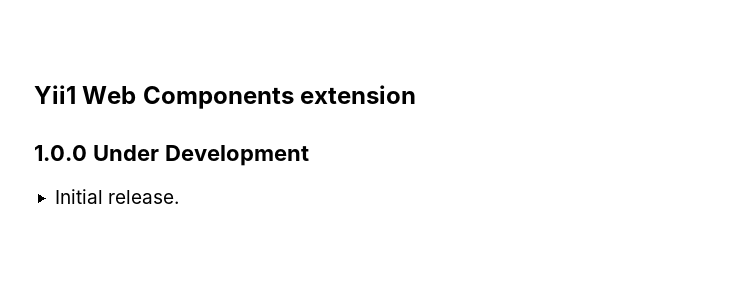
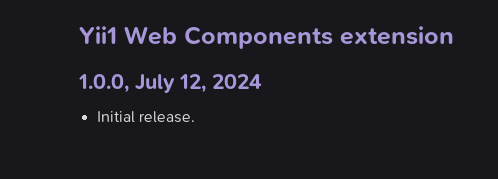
- 1.0.0 Under Development
+ 1.0.0, July 12, 2024

